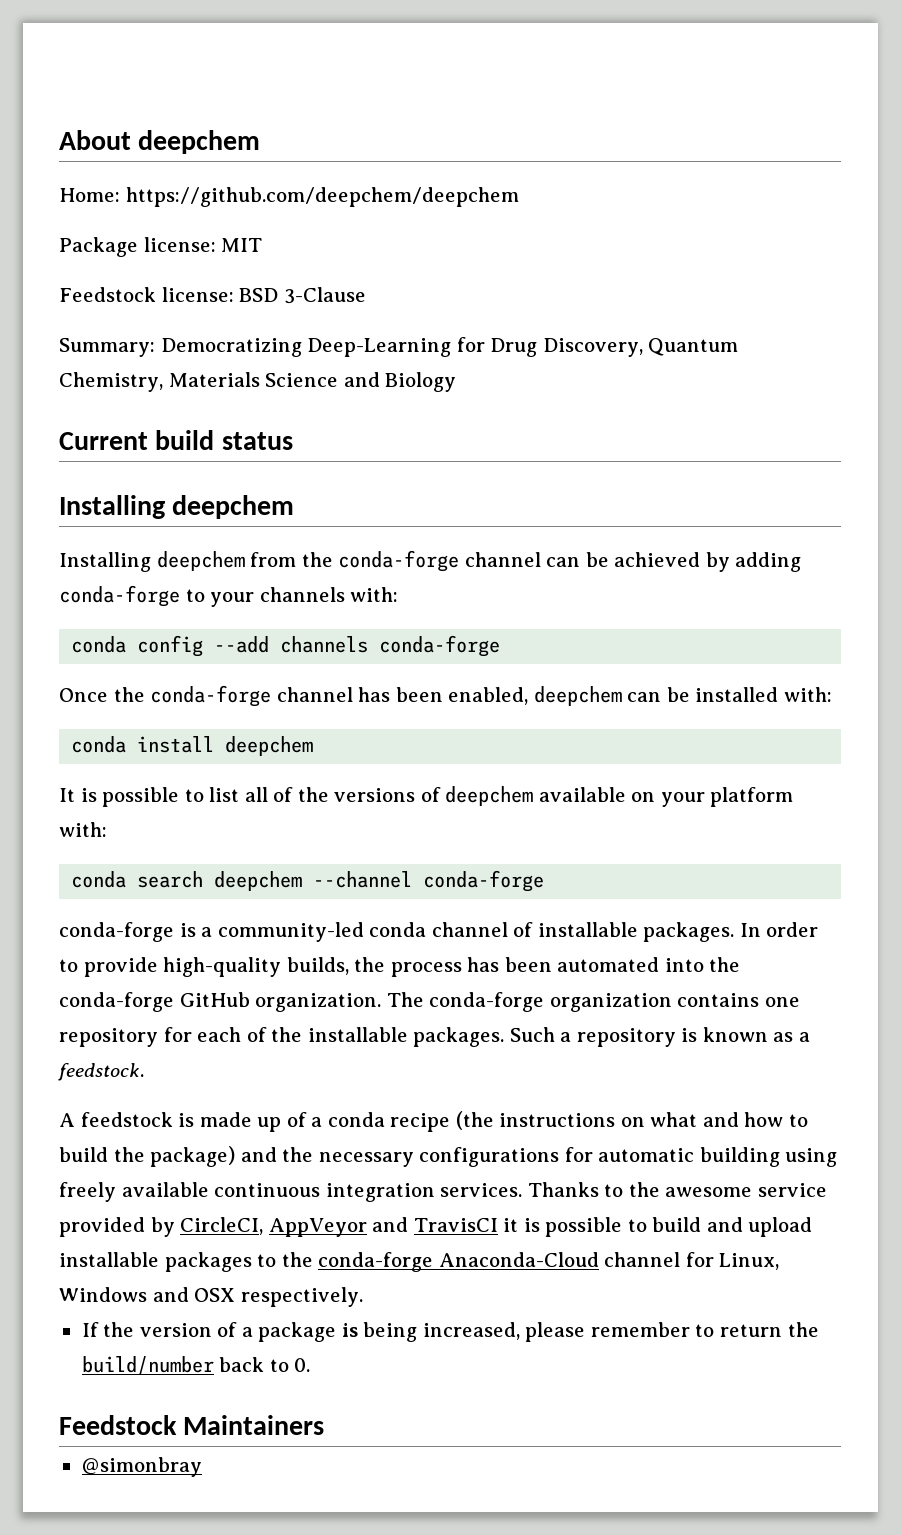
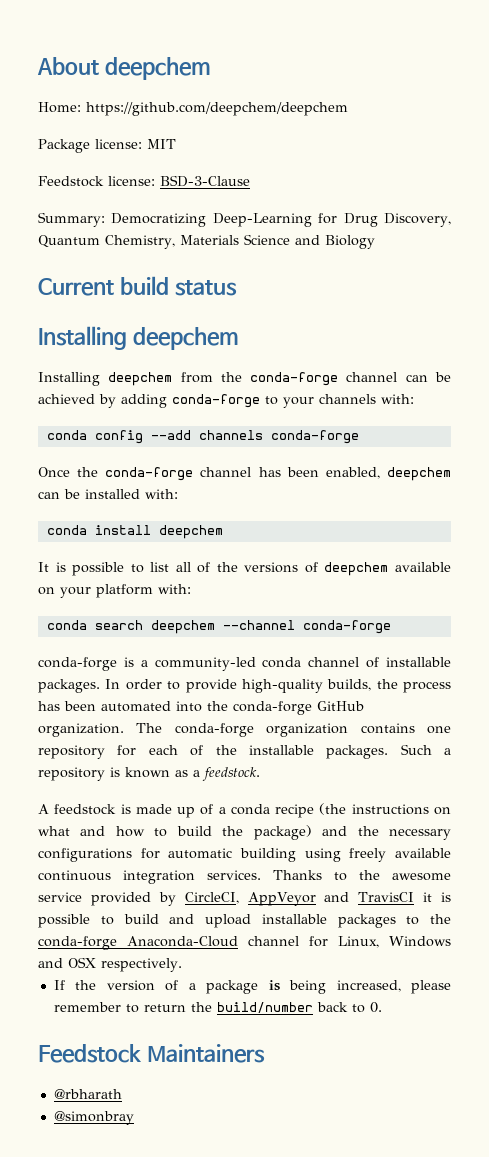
- Feedstock license: BSD 3-Clause
+ Feedstock license: BSD-3-Clause
+ @rbharath

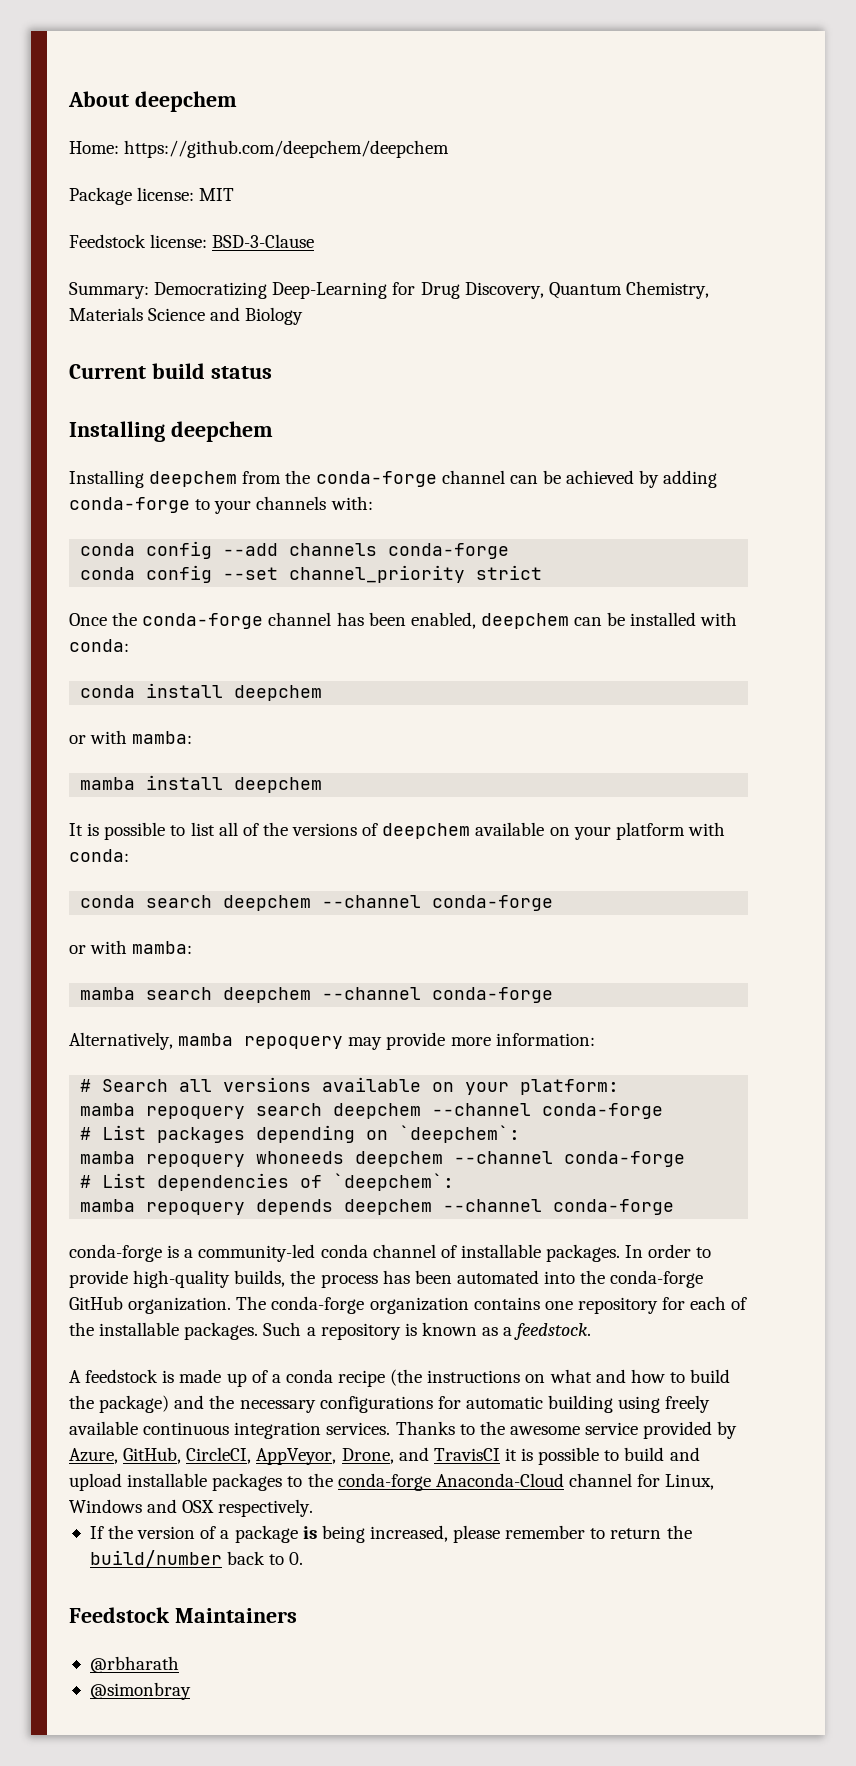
+ conda config --set channel_priority strict
- Once the conda-forge channel has been enabled, deepchem can be installed with:
+ Once the conda-forge channel has been enabled, deepchem can be installed with conda:
  conda install deepchem
+ or with mamba:
+ mamba install deepchem
- It is possible to list all of the versions of deepchem available on your platform with:
+ It is possible to list all of the versions of deepchem available on your platform with conda:
  conda search deepchem --channel conda-forge
+ or with mamba:
+ mamba search deepchem --channel conda-forge
+ Alternatively, mamba repoquery may provide more information:
+ # Search all versions available on your platform:
+ mamba repoquery search deepchem --channel conda-forge
+ # List packages depending on `deepchem`:
+ mamba repoquery whoneeds deepchem --channel conda-forge
+ # List dependencies of `deepchem`:
+ mamba repoquery depends deepchem --channel conda-forge
- Thanks to the awesome service provided by CircleCI, AppVeyor and TravisCI it is possible to build and upload installable packages to the conda-forge Anaconda-Cloud channel for Linux, Windows and OSX respectively.
+ Thanks to the awesome service provided by Azure, GitHub, CircleCI, AppVeyor, Drone, and TravisCI it is possible to build and upload installable packages to the conda-forge Anaconda-Cloud channel for Linux, Windows and OSX respectively.

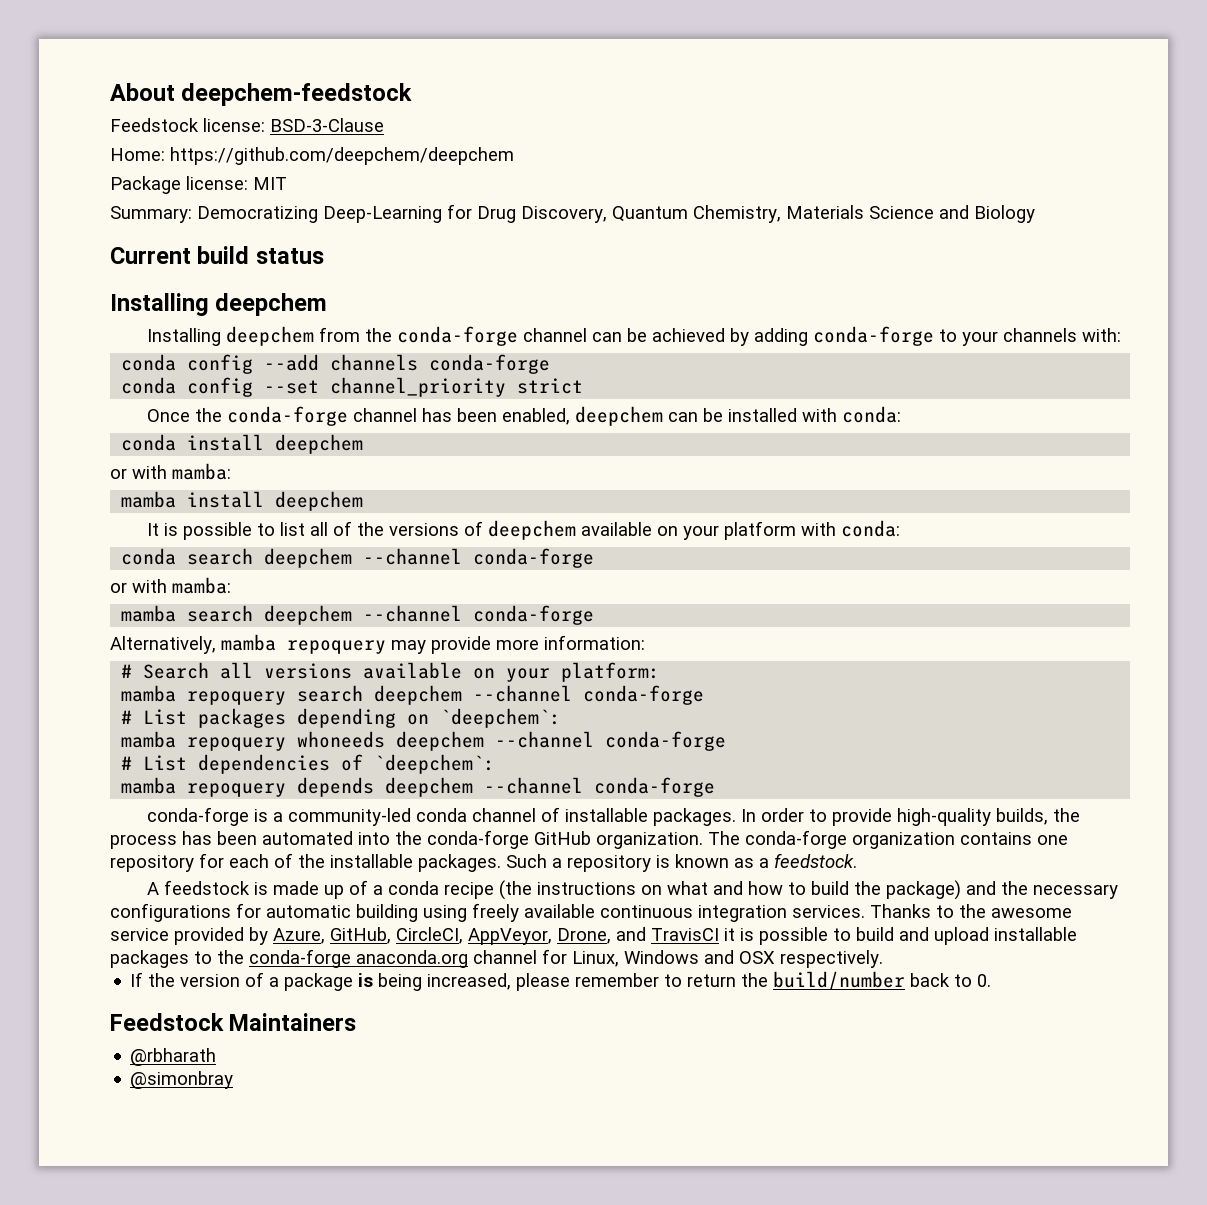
- About deepchem
+ About deepchem-feedstock
+ Feedstock license: BSD-3-Clause
- Feedstock license: BSD-3-Clause
- Thanks to the awesome service provided by Azure, GitHub, CircleCI, AppVeyor, Drone, and TravisCI it is possible to build and upload installable packages to the conda-forge Anaconda-Cloud channel for Linux, Windows and OSX respectively.
+ Thanks to the awesome service provided by Azure, GitHub, CircleCI, AppVeyor, Drone, and TravisCI it is possible to build and upload installable packages to the conda-forge anaconda.org channel for Linux, Windows and OSX respectively.

